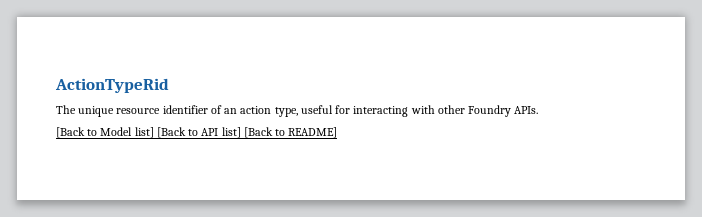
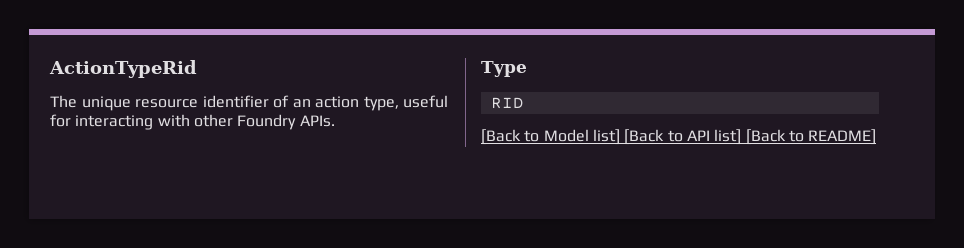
+ Type
+ RID

